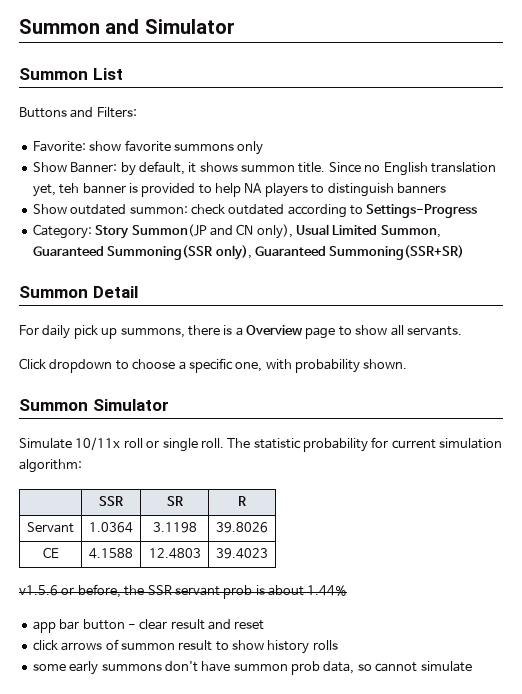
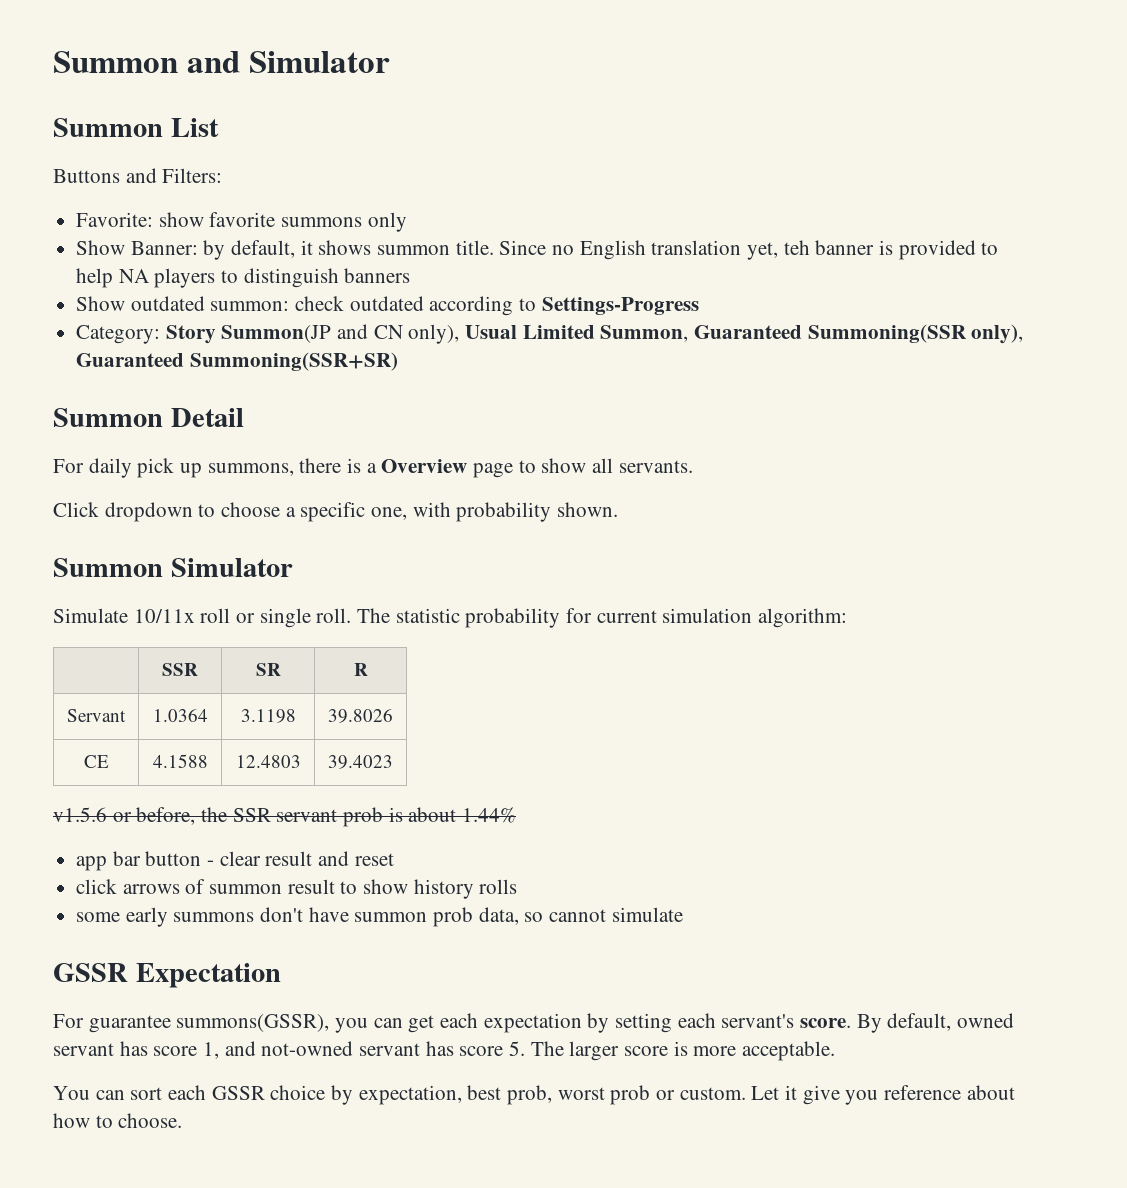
+ GSSR Expectation
+ For guarantee summons(GSSR), you can get each expectation by setting each servant's score. By default, owned servant has score 1, and not-owned servant has score 5. The larger score is more acceptable.
+ You can sort each GSSR choice by expectation, best prob, worst prob or custom. Let it give you reference about how to choose.

